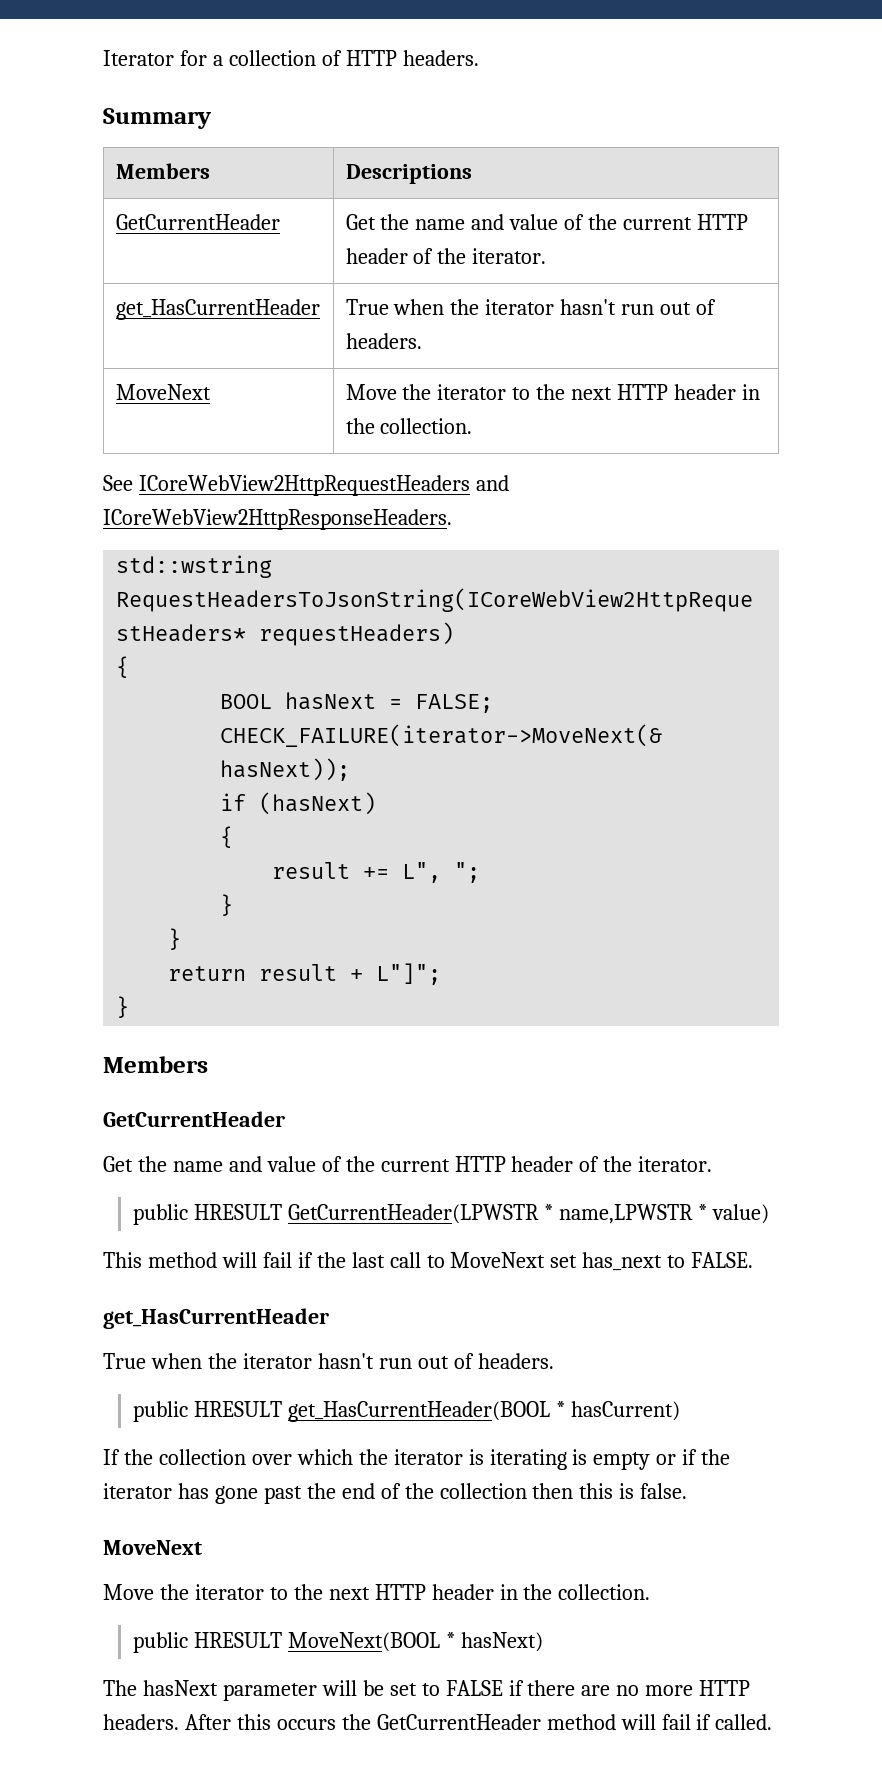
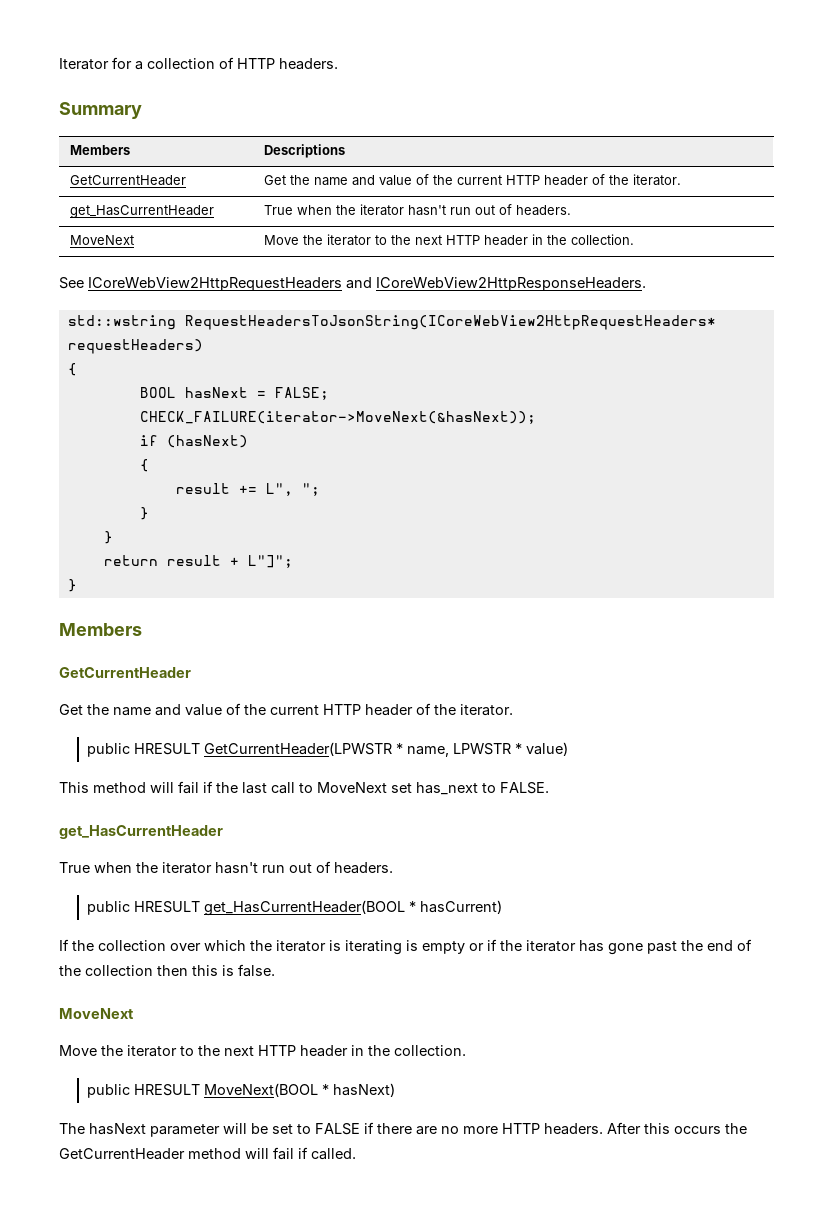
- public HRESULT GetCurrentHeader(LPWSTR * name,LPWSTR * value)
+ public HRESULT GetCurrentHeader(LPWSTR * name, LPWSTR * value)

